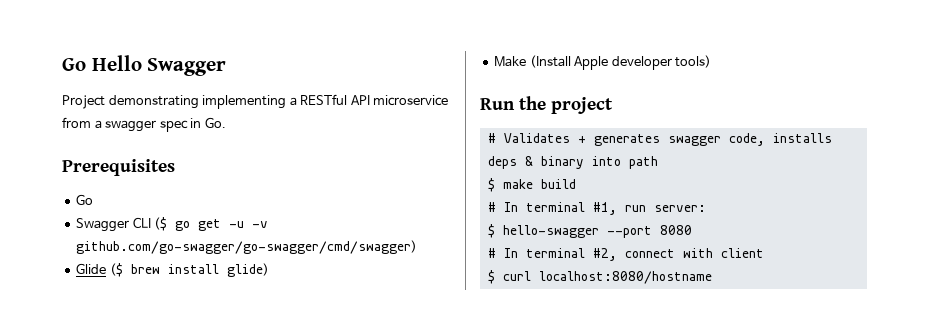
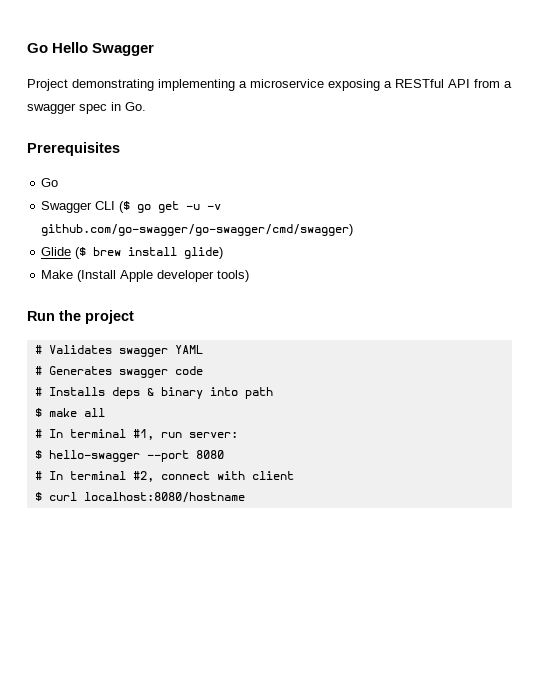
- Project demonstrating implementing a RESTful API microservice from a swagger spec in Go.
+ Project demonstrating implementing a microservice exposing a RESTful API from a swagger spec in Go.
- # Validates + generates swagger code, installs deps & binary into path
+ # Validates swagger YAML
+ # Generates swagger code
+ # Installs deps & binary into path
- $ make build
+ $ make all

